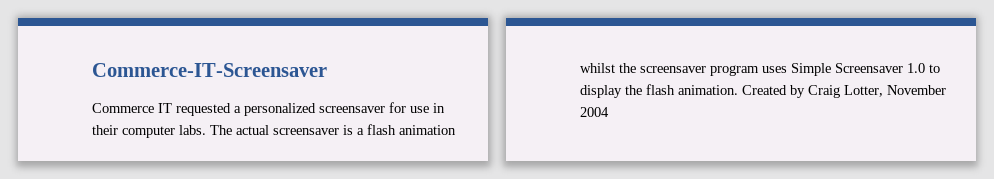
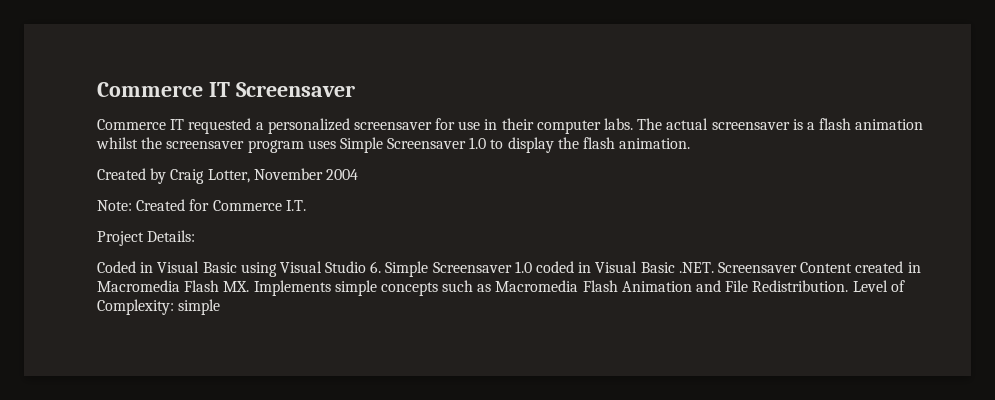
- Commerce-IT-Screensaver
+ Commerce IT Screensaver
- The actual screensaver is a flash animation whilst the screensaver program uses Simple Screensaver 1.0 to display the flash animation. Created by Craig Lotter, November 2004
+ The actual screensaver is a flash animation whilst the screensaver program uses Simple Screensaver 1.0 to display the flash animation.
+ Created by Craig Lotter, November 2004
+ Note: Created for Commerce I.T.
+ Project Details:
+ Coded in Visual Basic using Visual Studio 6. Simple Screensaver 1.0 coded in Visual Basic .NET. Screensaver Content created in Macromedia Flash MX. Implements simple concepts such as Macromedia Flash Animation and File Redistribution. Level of Complexity: simple

